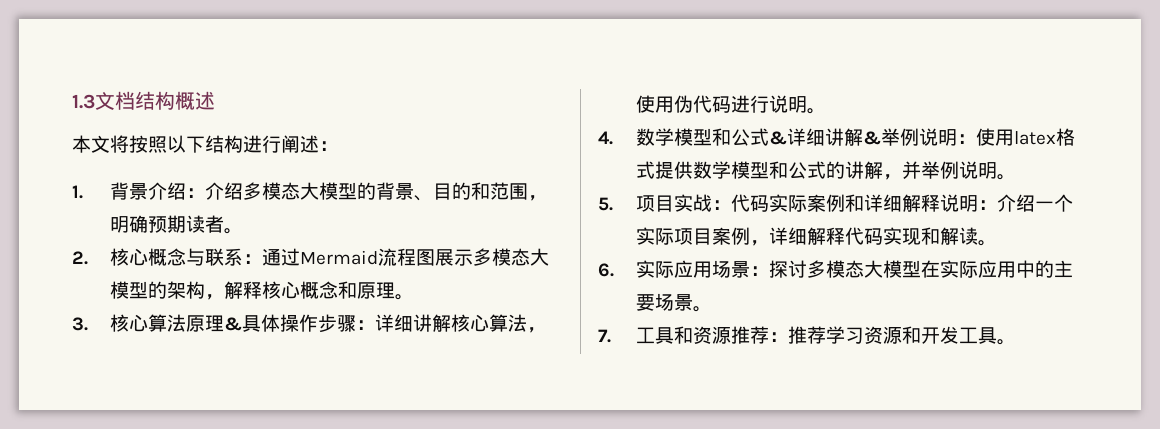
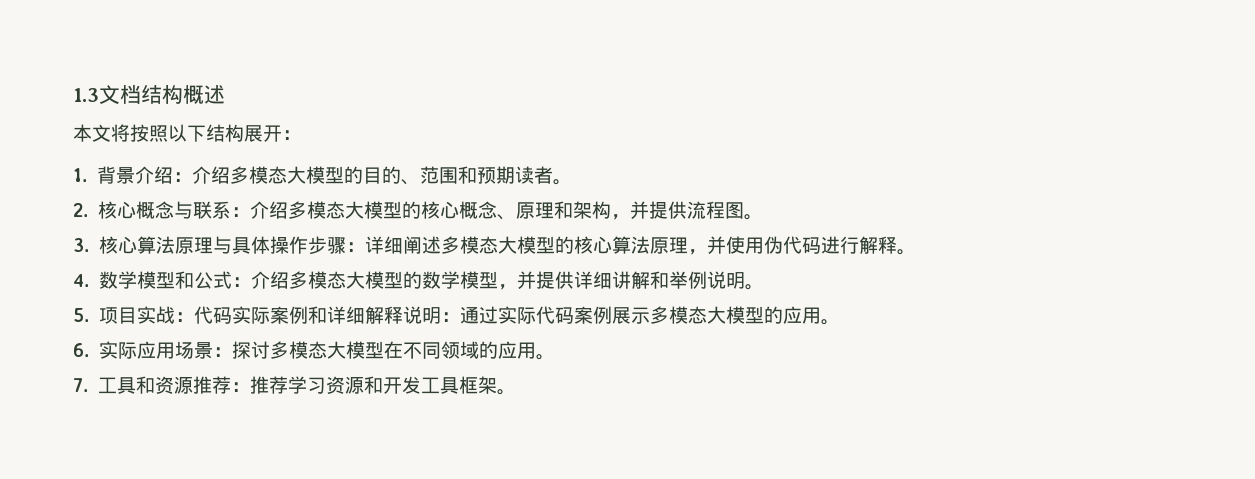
- 本文将按照以下结构进行阐述：
+ 本文将按照以下结构展开：
- 1.背景介绍：介绍多模态大模型的背景、目的和范围，明确预期读者。
+ 1.背景介绍：介绍多模态大模型的目的、范围和预期读者。
- 2.核心概念与联系：通过Mermaid流程图展示多模态大模型的架构，解释核心概念和原理。
+ 2.核心概念与联系：介绍多模态大模型的核心概念、原理和架构，并提供流程图。
- 3.核心算法原理&具体操作步骤：详细讲解核心算法，使用伪代码进行说明。
+ 3.核心算法原理与具体操作步骤：详细阐述多模态大模型的核心算法原理，并使用伪代码进行解释。
- 4.数学模型和公式&详细讲解&举例说明：使用latex格式提供数学模型和公式的讲解，并举例说明。
+ 4.数学模型和公式：介绍多模态大模型的数学模型，并提供详细讲解和举例说明。
- 5.项目实战：代码实际案例和详细解释说明：介绍一个实际项目案例，详细解释代码实现和解读。
+ 5.项目实战：代码实际案例和详细解释说明：通过实际代码案例展示多模态大模型的应用。
- 6.实际应用场景：探讨多模态大模型在实际应用中的主要场景。
+ 6.实际应用场景：探讨多模态大模型在不同领域的应用。
- 7.工具和资源推荐：推荐学习资源和开发工具。
+ 7.工具和资源推荐：推荐学习资源和开发工具框架。

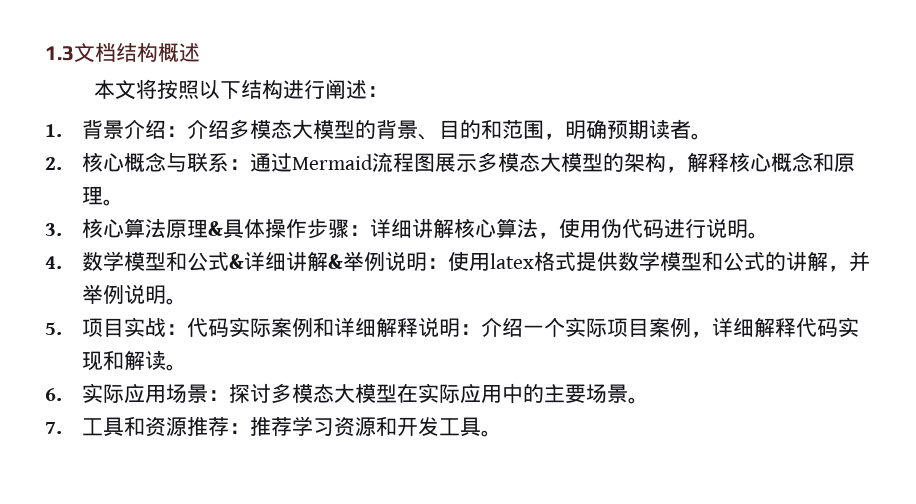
- 本文将按照以下结构展开：
+ 本文将按照以下结构进行阐述：
- 1.背景介绍：介绍多模态大模型的目的、范围和预期读者。
+ 1.背景介绍：介绍多模态大模型的背景、目的和范围，明确预期读者。
- 2.核心概念与联系：介绍多模态大模型的核心概念、原理和架构，并提供流程图。
+ 2.核心概念与联系：通过Mermaid流程图展示多模态大模型的架构，解释核心概念和原理。
- 3.核心算法原理与具体操作步骤：详细阐述多模态大模型的核心算法原理，并使用伪代码进行解释。
+ 3.核心算法原理&具体操作步骤：详细讲解核心算法，使用伪代码进行说明。
- 4.数学模型和公式：介绍多模态大模型的数学模型，并提供详细讲解和举例说明。
+ 4.数学模型和公式&详细讲解&举例说明：使用latex格式提供数学模型和公式的讲解，并举例说明。
- 5.项目实战：代码实际案例和详细解释说明：通过实际代码案例展示多模态大模型的应用。
+ 5.项目实战：代码实际案例和详细解释说明：介绍一个实际项目案例，详细解释代码实现和解读。
- 6.实际应用场景：探讨多模态大模型在不同领域的应用。
+ 6.实际应用场景：探讨多模态大模型在实际应用中的主要场景。
- 7.工具和资源推荐：推荐学习资源和开发工具框架。
+ 7.工具和资源推荐：推荐学习资源和开发工具。

